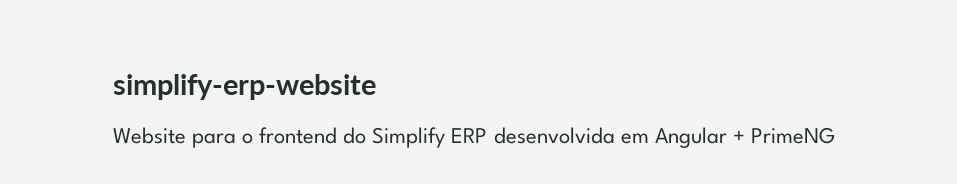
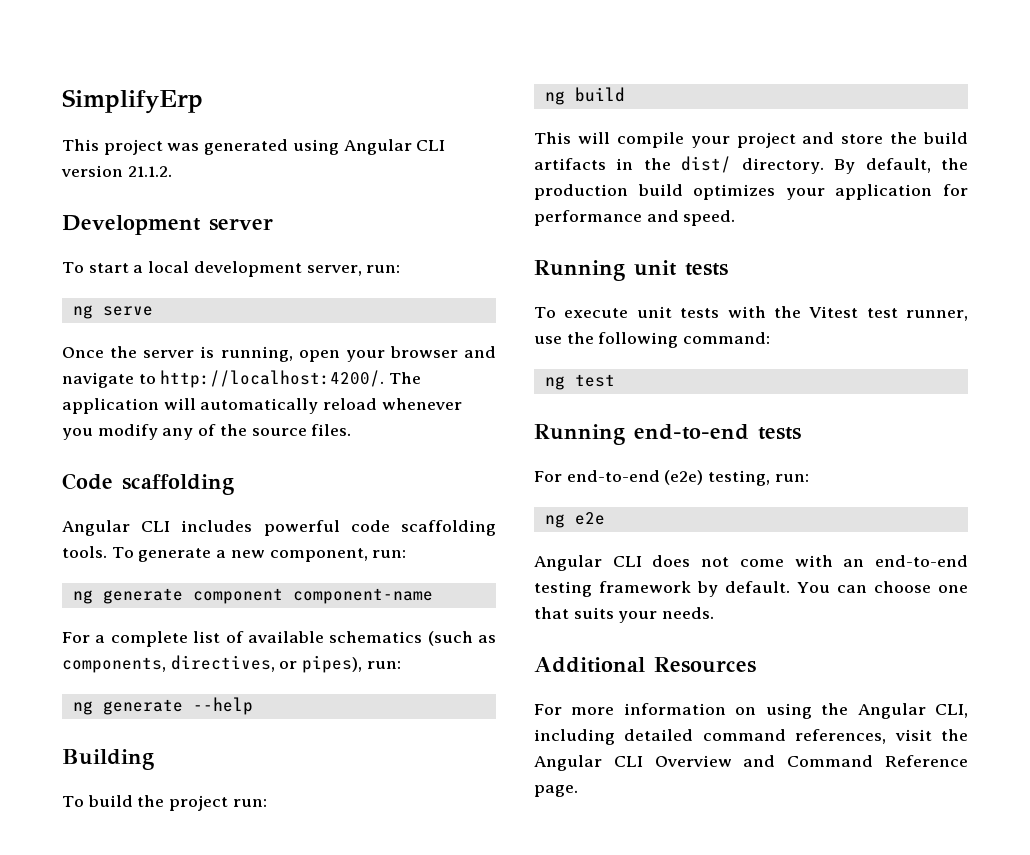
- simplify-erp-website
- Website para o frontend do Simplify ERP desenvolvida em Angular + PrimeNG
+ SimplifyErp
+ This project was generated using Angular CLI version 21.1.2.
+ Development server
+ To start a local development server, run:
+ ng serve
+ Once the server is running, open your browser and navigate to http://localhost:4200/. The application will automatically reload whenever you modify any of the source files.
+ Code scaffolding
+ Angular CLI includes powerful code scaffolding tools. To generate a new component, run:
+ ng generate component component-name
+ For a complete list of available schematics (such as components, directives, or pipes), run:
+ ng generate --help
+ Building
+ To build the project run:
+ ng build
+ This will compile your project and store the build artifacts in the dist/ directory. By default, the production build optimizes your application for performance and speed.
+ Running unit tests
+ To execute unit tests with the Vitest test runner, use the following command:
+ ng test
+ Running end-to-end tests
+ For end-to-end (e2e) testing, run:
+ ng e2e
+ Angular CLI does not come with an end-to-end testing framework by default. You can choose one that suits your needs.
+ Additional Resources
+ For more information on using the Angular CLI, including detailed command references, visit the Angular CLI Overview and Command Reference page.

